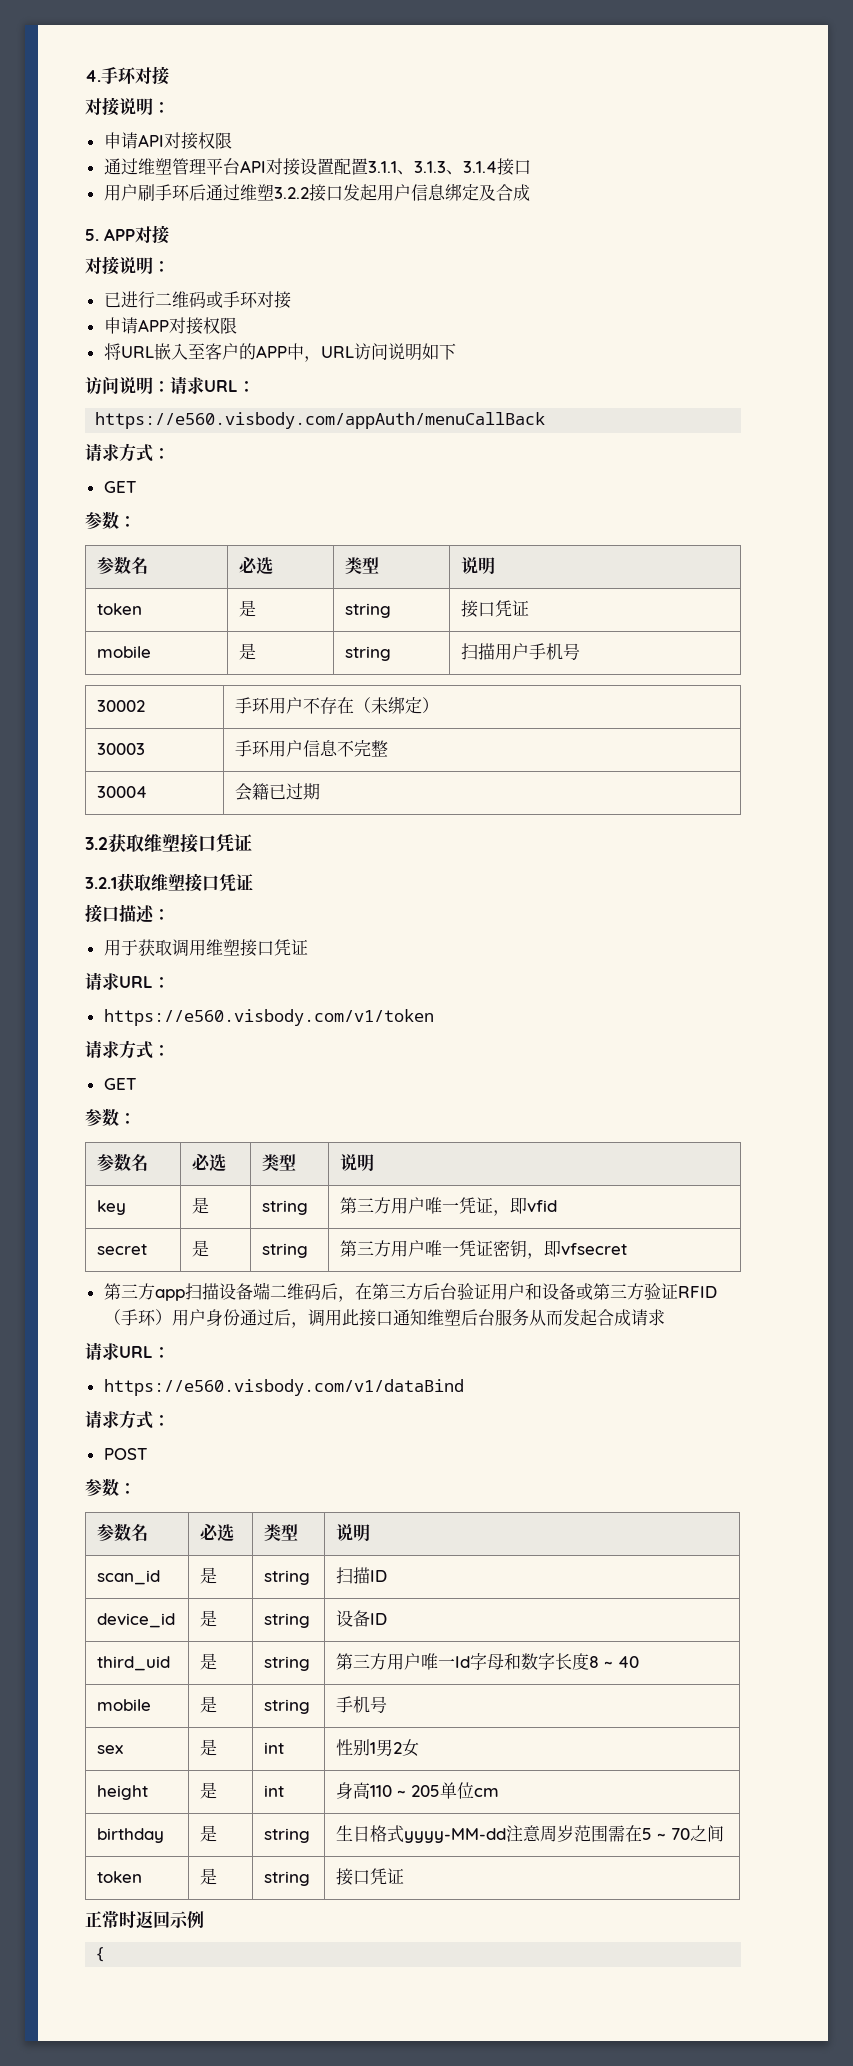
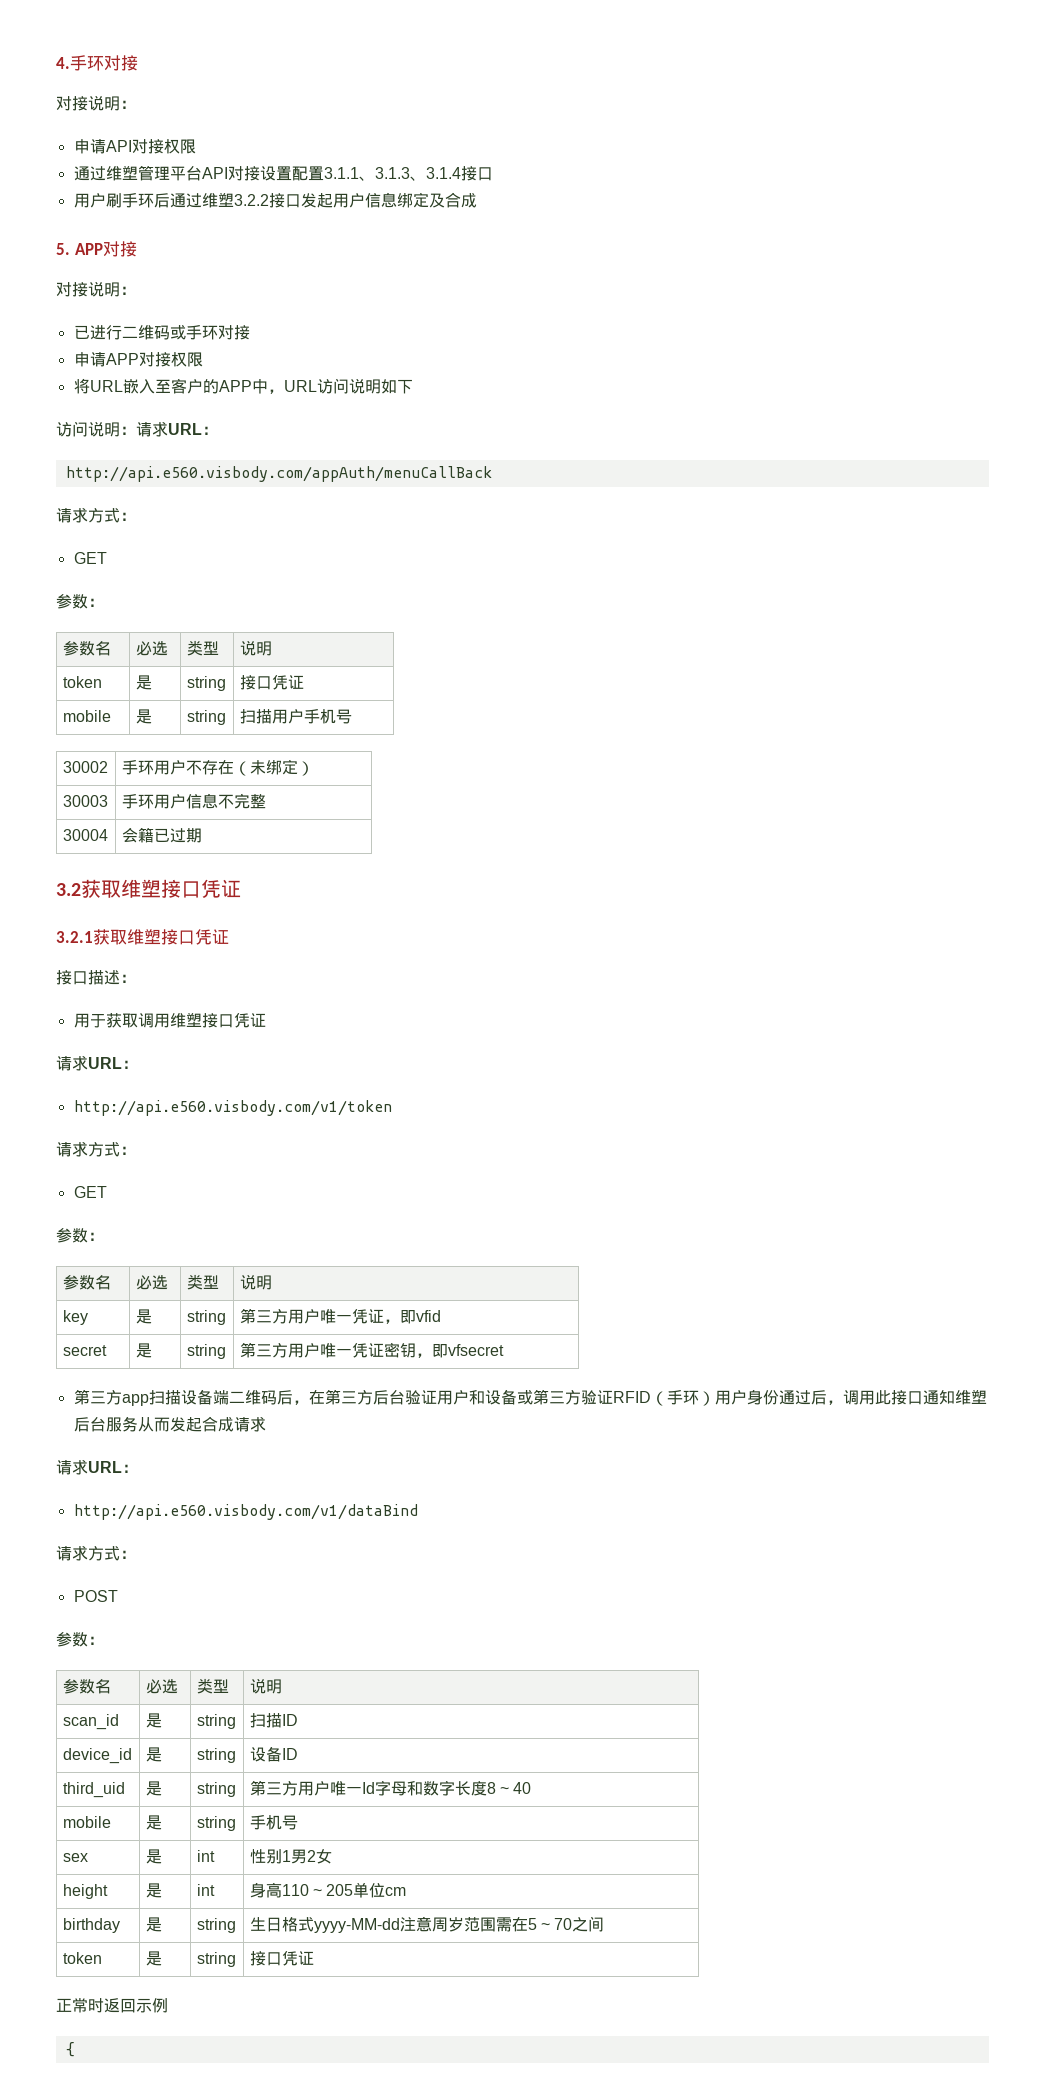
- https://e560.visbody.com/appAuth/menuCallBack
+ http://api.e560.visbody.com/appAuth/menuCallBack
- https://e560.visbody.com/v1/token
+ http://api.e560.visbody.com/v1/token
- https://e560.visbody.com/v1/dataBind
+ http://api.e560.visbody.com/v1/dataBind

